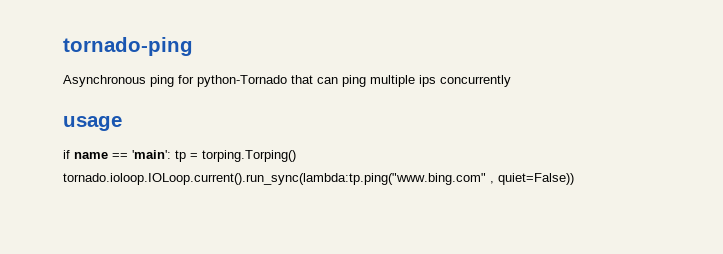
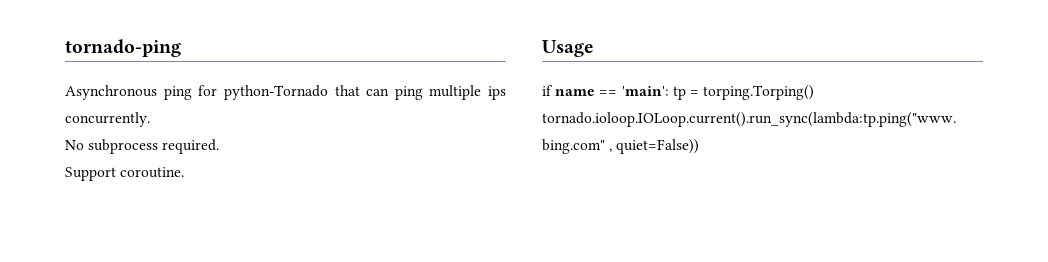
- Asynchronous ping for python-Tornado that can ping multiple ips concurrently
- usage
+ Asynchronous ping for python-Tornado that can ping multiple ips concurrently.
+ No subprocess required.
+ Support coroutine.
+ Usage

